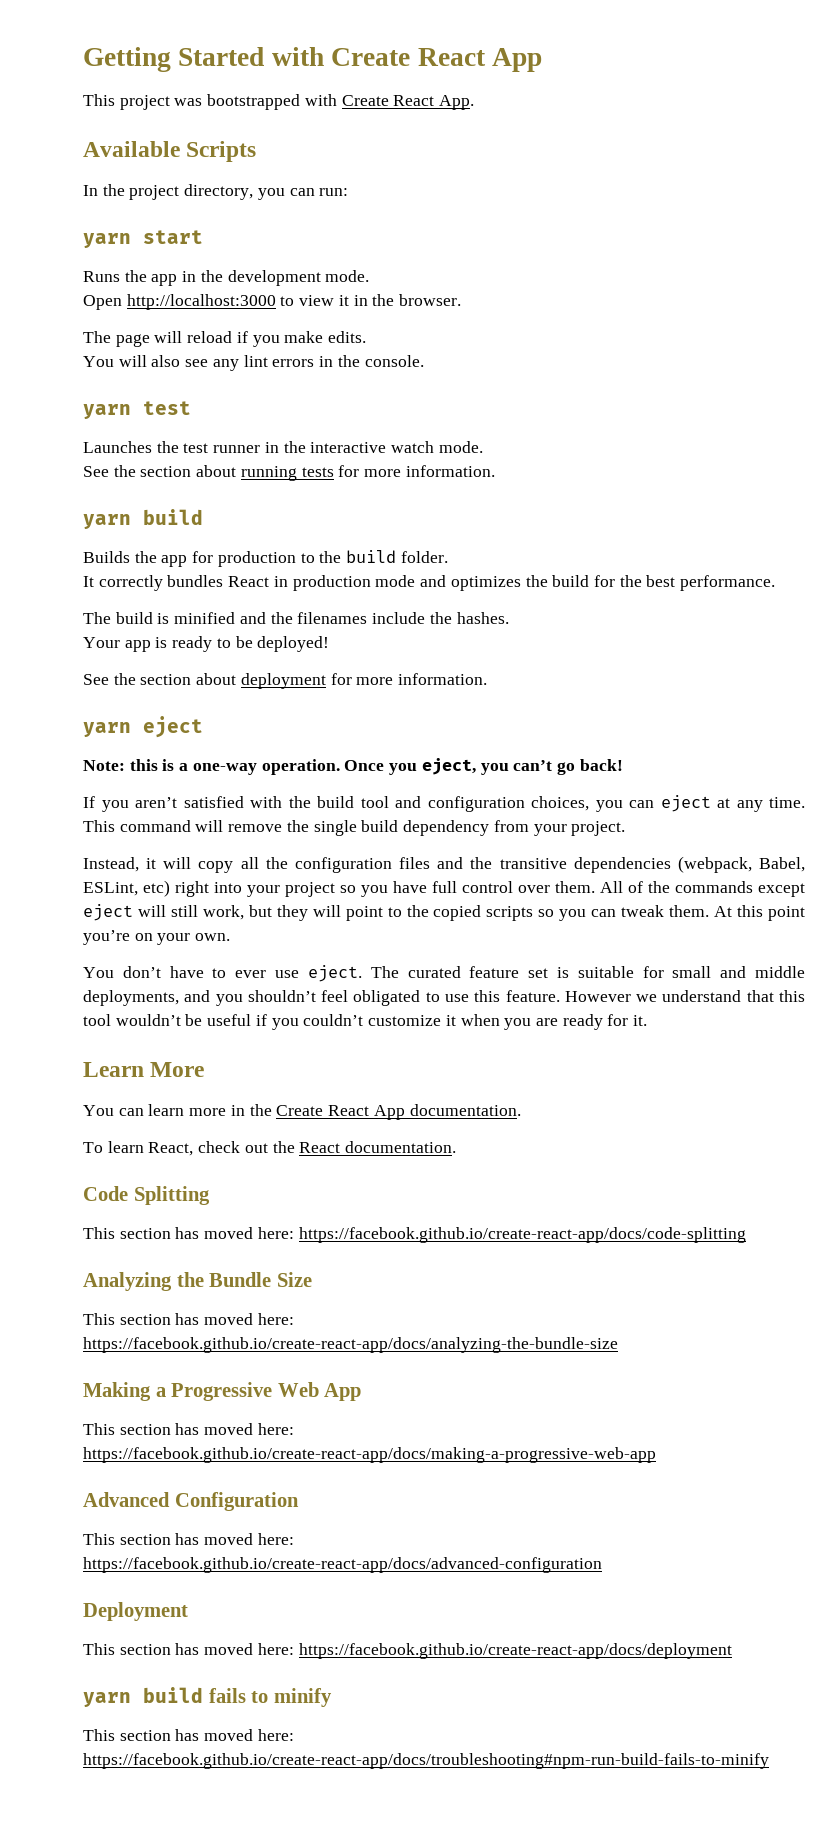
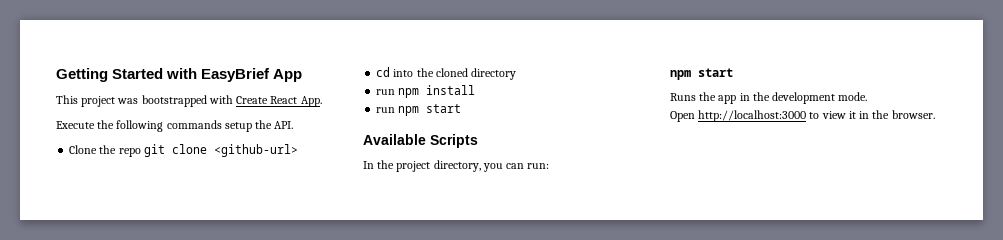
- Getting Started with Create React App
+ Getting Started with EasyBrief App
+ Execute the following commands setup the API.
+ Clone the repo git clone <github-url>
+ cd into the cloned directory
+ run npm install
+ run npm start
  In the project directory, you can run:
- yarn start
+ npm start
- The page will reload if you make edits.
- You will also see any lint errors in the console.
- yarn test
- Launches the test runner in the interactive watch mode.
- See the section about running tests for more information.
- yarn build
- Builds the app for production to the build folder.
- It correctly bundles React in production mode and optimizes the build for the best performance.
- The build is minified and the filenames include the hashes.
- Your app is ready to be deployed!
- See the section about deployment for more information.
- yarn eject
- Note: this is a one-way operation. Once you eject, you can’t go back!
- If you aren’t satisfied with the build tool and configuration choices, you can eject at any time. This command will remove the single build dependency from your project.
- Instead, it will copy all the configuration files and the transitive dependencies (webpack, Babel, ESLint, etc) right into your project so you have full control over them. All of the commands except eject will still work, but they will point to the copied scripts so you can tweak them. At this point you’re on your own.
- You don’t have to ever use eject. The curated feature set is suitable for small and middle deployments, and you shouldn’t feel obligated to use this feature. However we understand that this tool wouldn’t be useful if you couldn’t customize it when you are ready for it.
- Learn More
- You can learn more in the Create React App documentation.
- To learn React, check out the React documentation.
- Code Splitting
- This section has moved here: https://facebook.github.io/create-react-app/docs/code-splitting
- Analyzing the Bundle Size
- This section has moved here: https://facebook.github.io/create-react-app/docs/analyzing-the-bundle-size
- Making a Progressive Web App
- This section has moved here: https://facebook.github.io/create-react-app/docs/making-a-progressive-web-app
- Advanced Configuration
- This section has moved here: https://facebook.github.io/create-react-app/docs/advanced-configuration
- Deployment
- This section has moved here: https://facebook.github.io/create-react-app/docs/deployment
- yarn build fails to minify
- This section has moved here: https://facebook.github.io/create-react-app/docs/troubleshooting#npm-run-build-fails-to-minify

